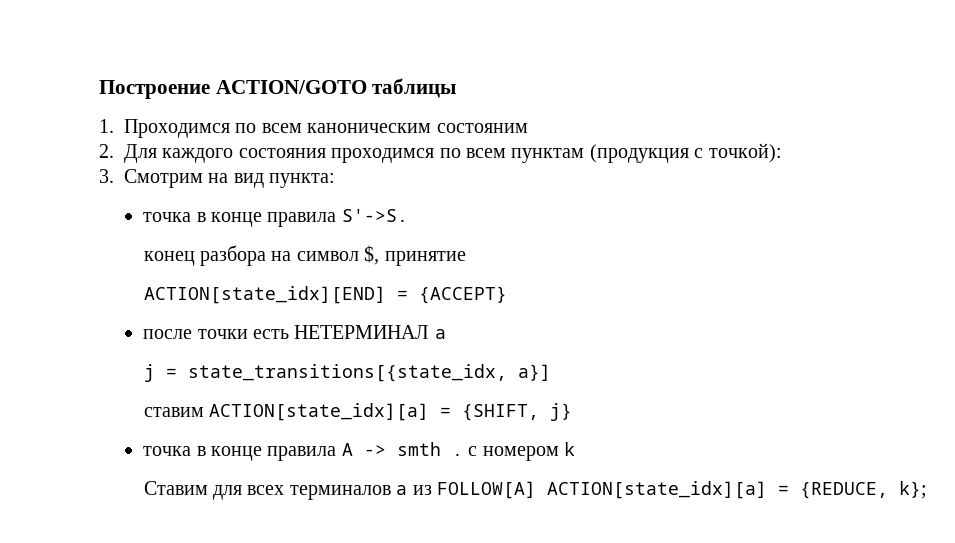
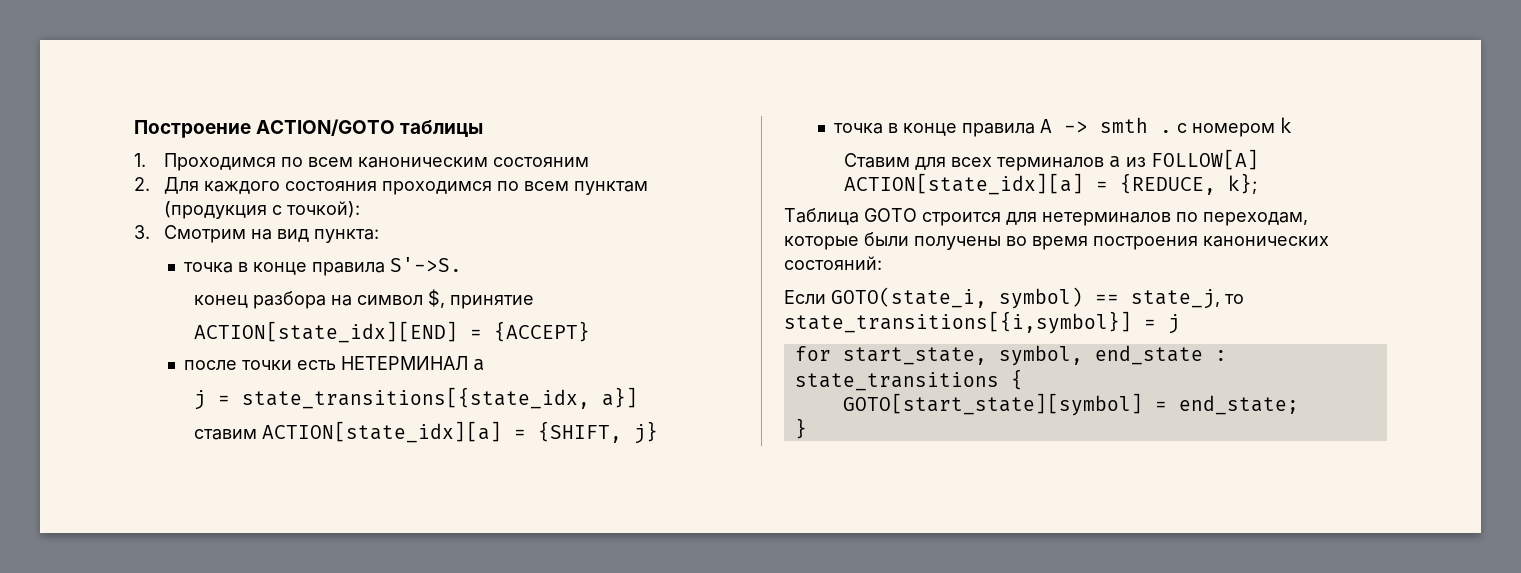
+ Таблица GOTO строится для нетерминалов по переходам, которые были получены во время построения канонических состояний:
+ Если GOTO(state_i, symbol) == state_j, то state_transitions[{i,symbol}] = j
+ for start_state, symbol, end_state : state_transitions {
+ GOTO[start_state][symbol] = end_state;
+ }

